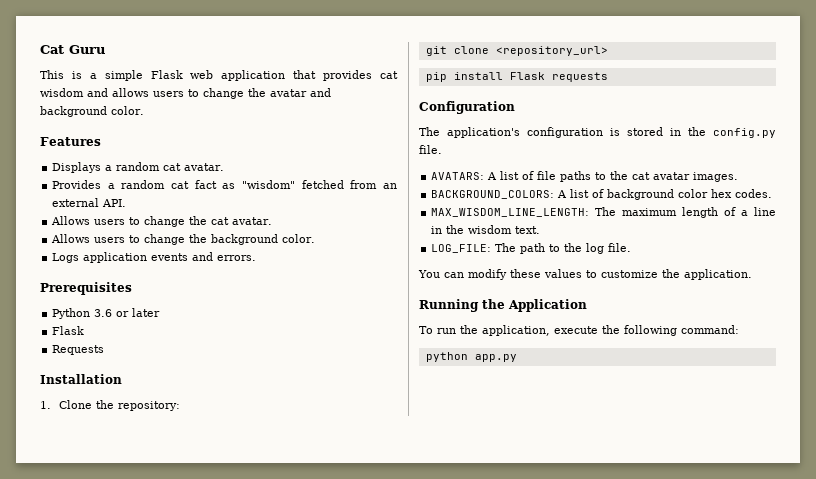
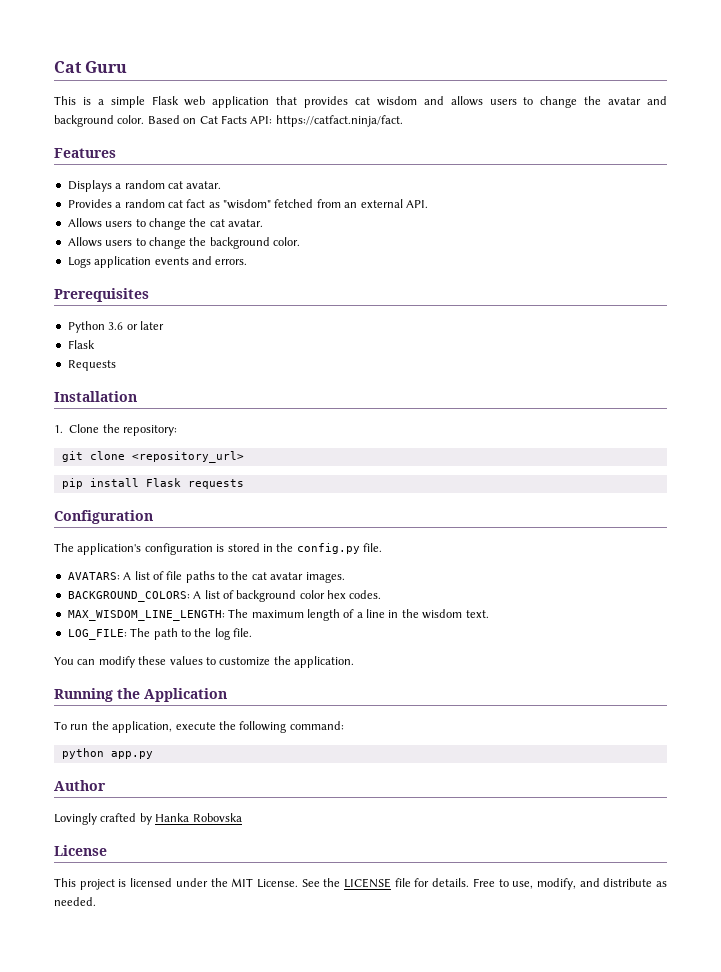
+ Based on Cat Facts API: https://catfact.ninja/fact.
+ Author
+ Lovingly crafted by Hanka Robovska
+ License
+ This project is licensed under the MIT License. See the LICENSE file for details. Free to use, modify, and distribute as needed.

